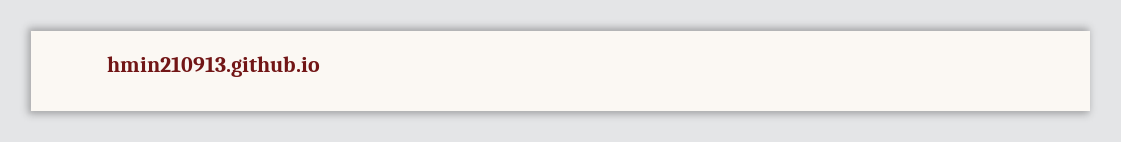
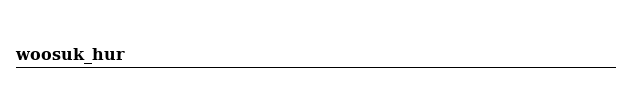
- hmin210913.github.io
+ woosuk_hur

